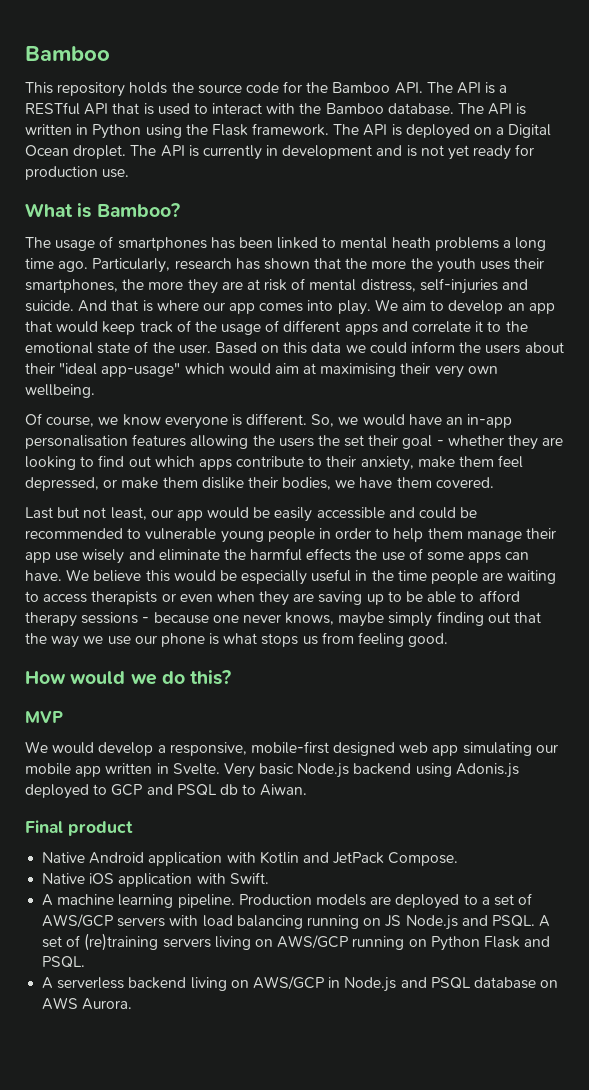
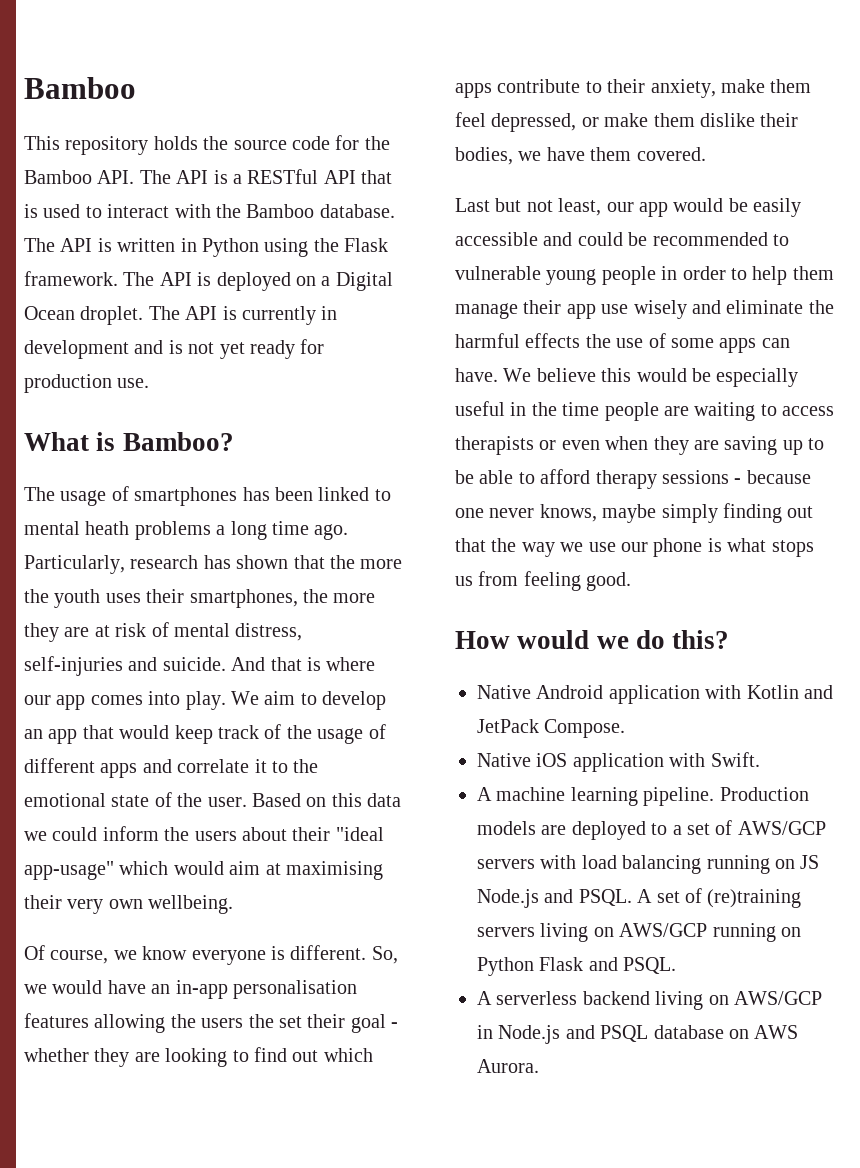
- MVP
- We would develop a responsive, mobile-first designed web app simulating our mobile app written in Svelte. Very basic Node.js backend using Adonis.js deployed to GCP and PSQL db to Aiwan.
- Final product

